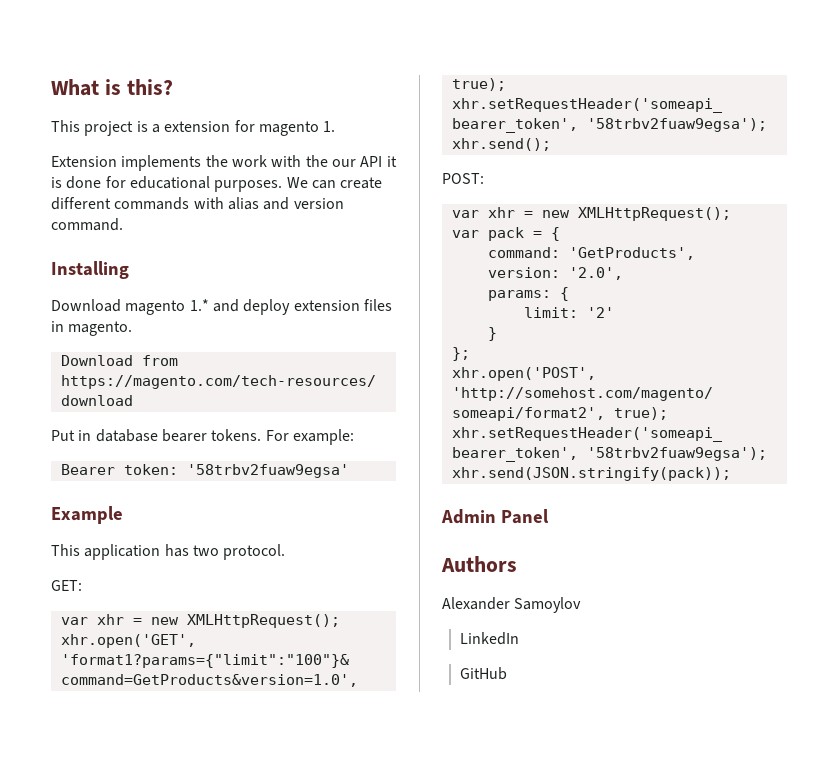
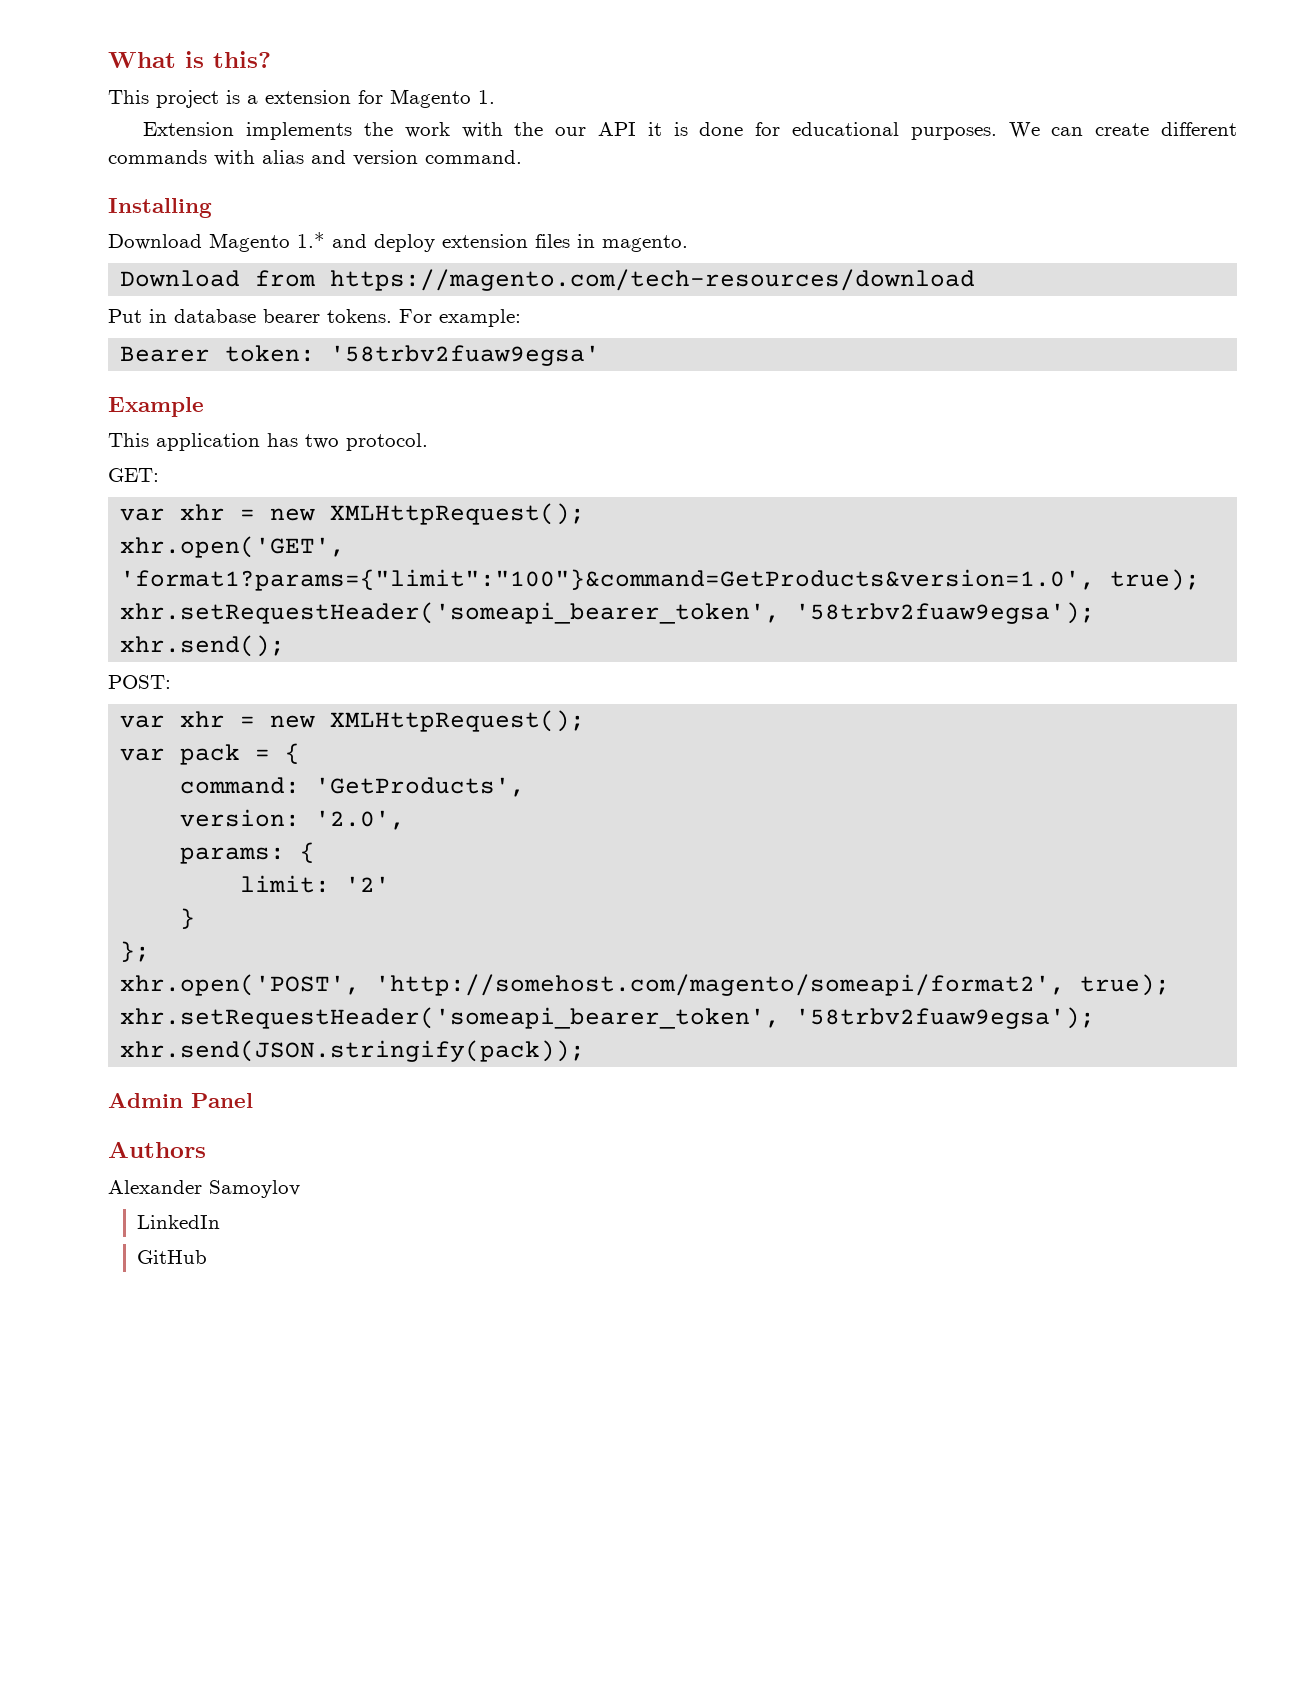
- This project is a extension for magento 1.
+ This project is a extension for Magento 1.
- Download magento 1.* and deploy extension files in magento.
+ Download Magento 1.* and deploy extension files in magento.

